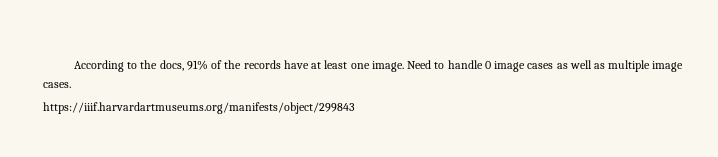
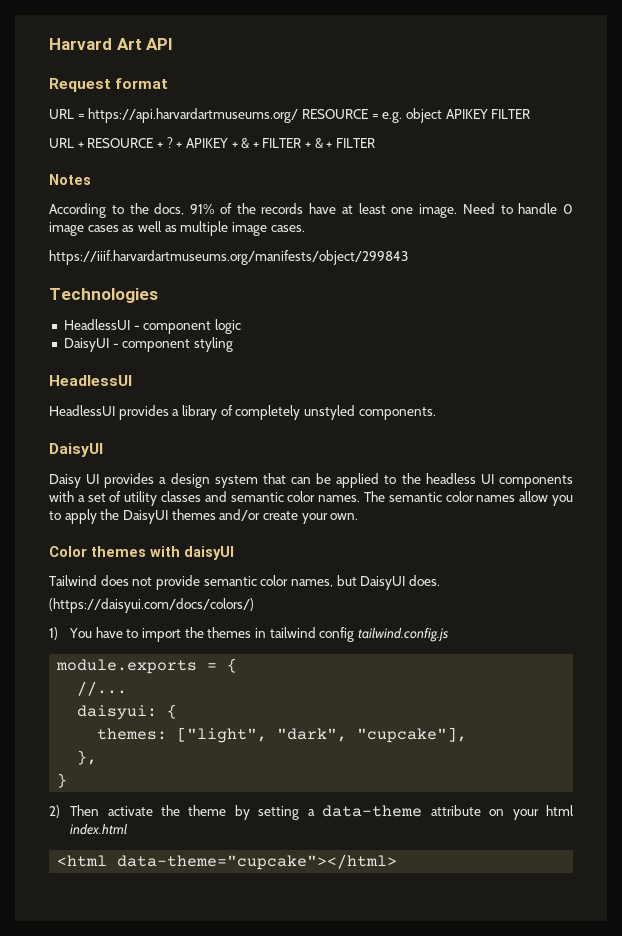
+ Harvard Art API
+ Request format
+ URL = https://api.harvardartmuseums.org/ RESOURCE = e.g. object APIKEY FILTER
+ URL + RESOURCE + ? + APIKEY + & + FILTER + & + FILTER
+ Notes
+ Technologies
+ HeadlessUI - component logic
+ DaisyUI - component styling
+ HeadlessUI
+ HeadlessUI provides a library of completely unstyled components.
+ DaisyUI
+ Daisy UI provides a design system that can be applied to the headless UI components with a set of utility classes and semantic color names. The semantic color names allow you to apply the DaisyUI themes and/or create your own.
+ Color themes with daisyUI
+ Tailwind does not provide semantic color names, but DaisyUI does.
+ (https://daisyui.com/docs/colors/)
+ 1) You have to import the themes in tailwind config tailwind.config.js
+ module.exports = {
+ //...
+ daisyui: {
+ themes: ["light", "dark", "cupcake"],
+ },
+ }
+ 2) Then activate the theme by setting a data-theme attribute on your html index.html
+ <html data-theme="cupcake"></html>

